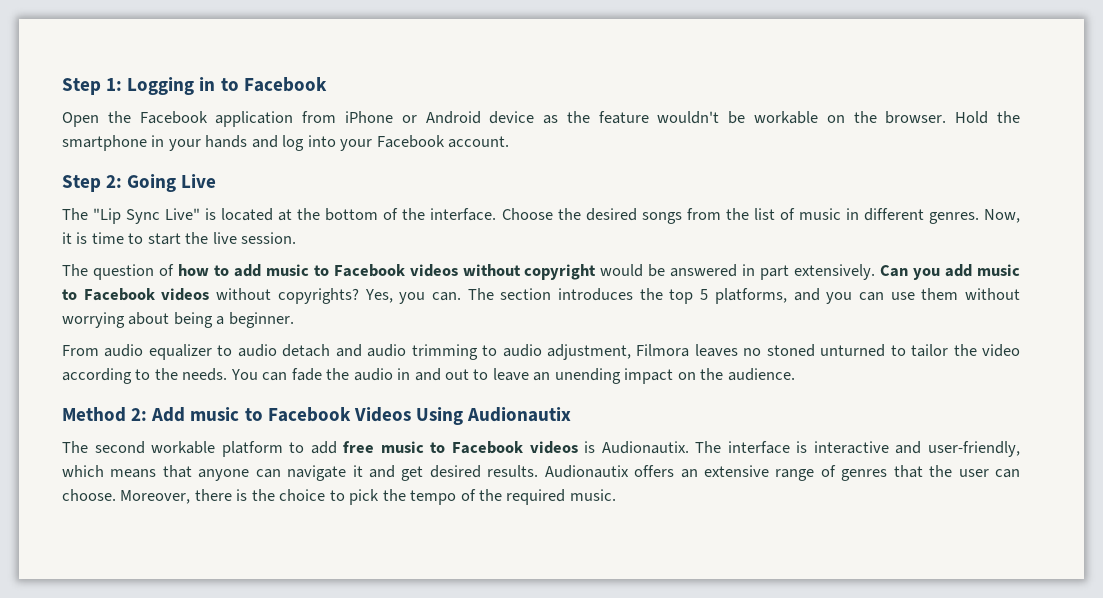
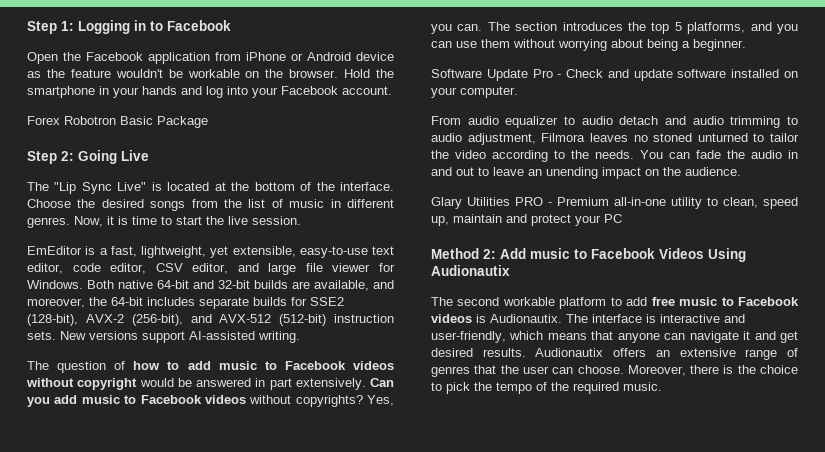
+ Forex Robotron Basic Package
+ EmEditor is a fast, lightweight, yet extensible, easy-to-use text editor, code editor, CSV editor, and large file viewer for Windows. Both native 64-bit and 32-bit builds are available, and moreover, the 64-bit includes separate builds for SSE2 (128-bit), AVX-2 (256-bit), and AVX-512 (512-bit) instruction sets. New versions support AI-assisted writing.
+ Software Update Pro - Check and update software installed on your computer.
+ Glary Utilities PRO - Premium all-in-one utility to clean, speed up, maintain and protect your PC

